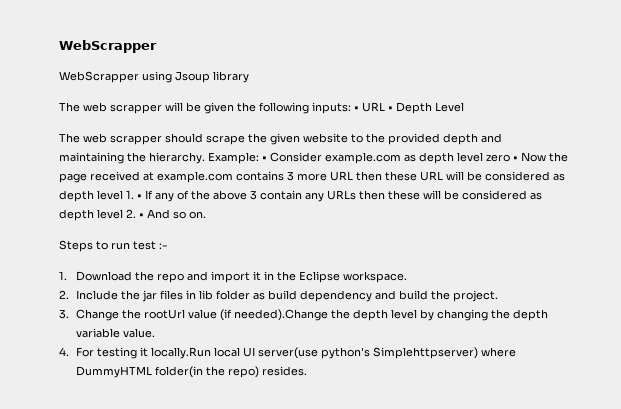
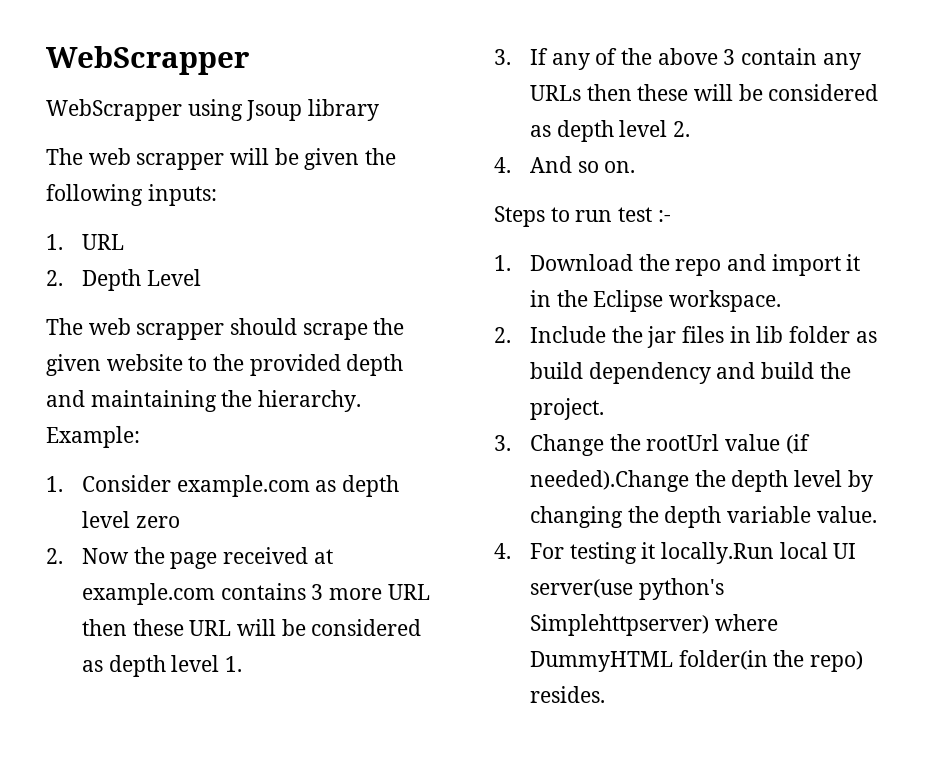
- The web scrapper will be given the following inputs: • URL • Depth Level
+ The web scrapper will be given the following inputs:
+ 1. URL
+ 2. Depth Level
- Example: • Consider example.com as depth level zero • Now the page received at example.com contains 3 more URL then these URL will be considered as depth level 1. • If any of the above 3 contain any URLs then these will be considered as depth level 2. • And so on.
+ Example:
+ 1. Consider example.com as depth level zero
+ 2. Now the page received at example.com contains 3 more URL then these URL will be considered as depth level 1.
+ 3. If any of the above 3 contain any URLs then these will be considered as depth level 2.
+ 4. And so on.

